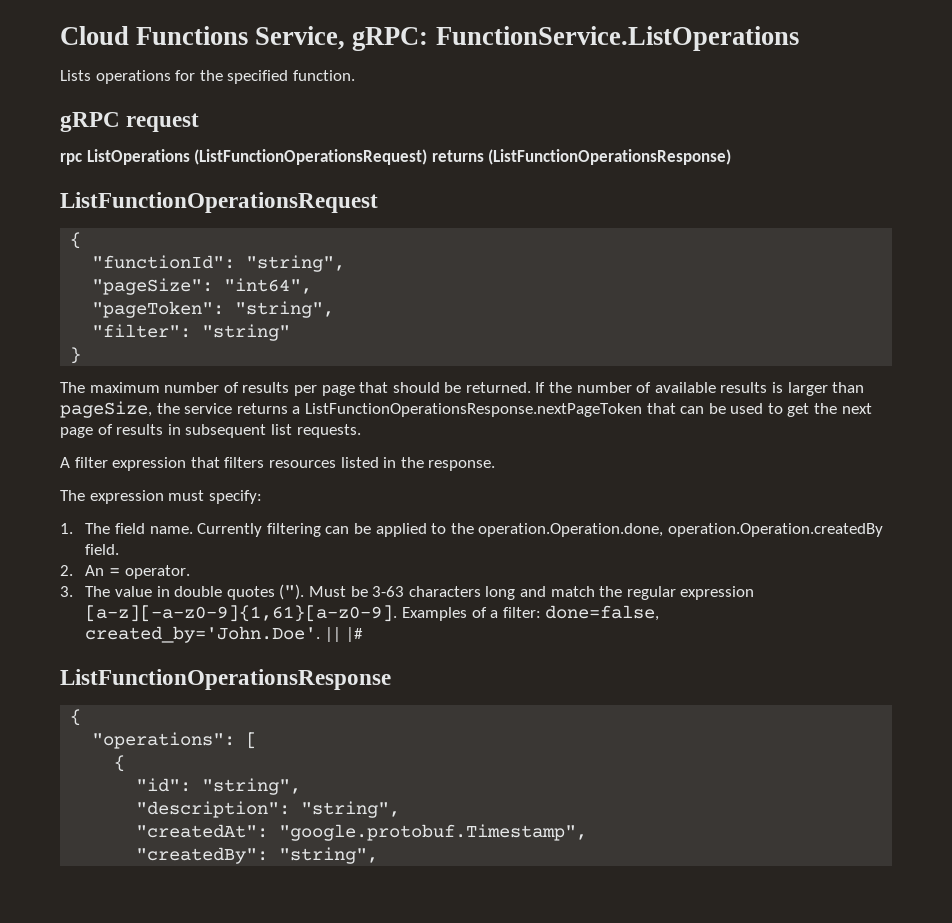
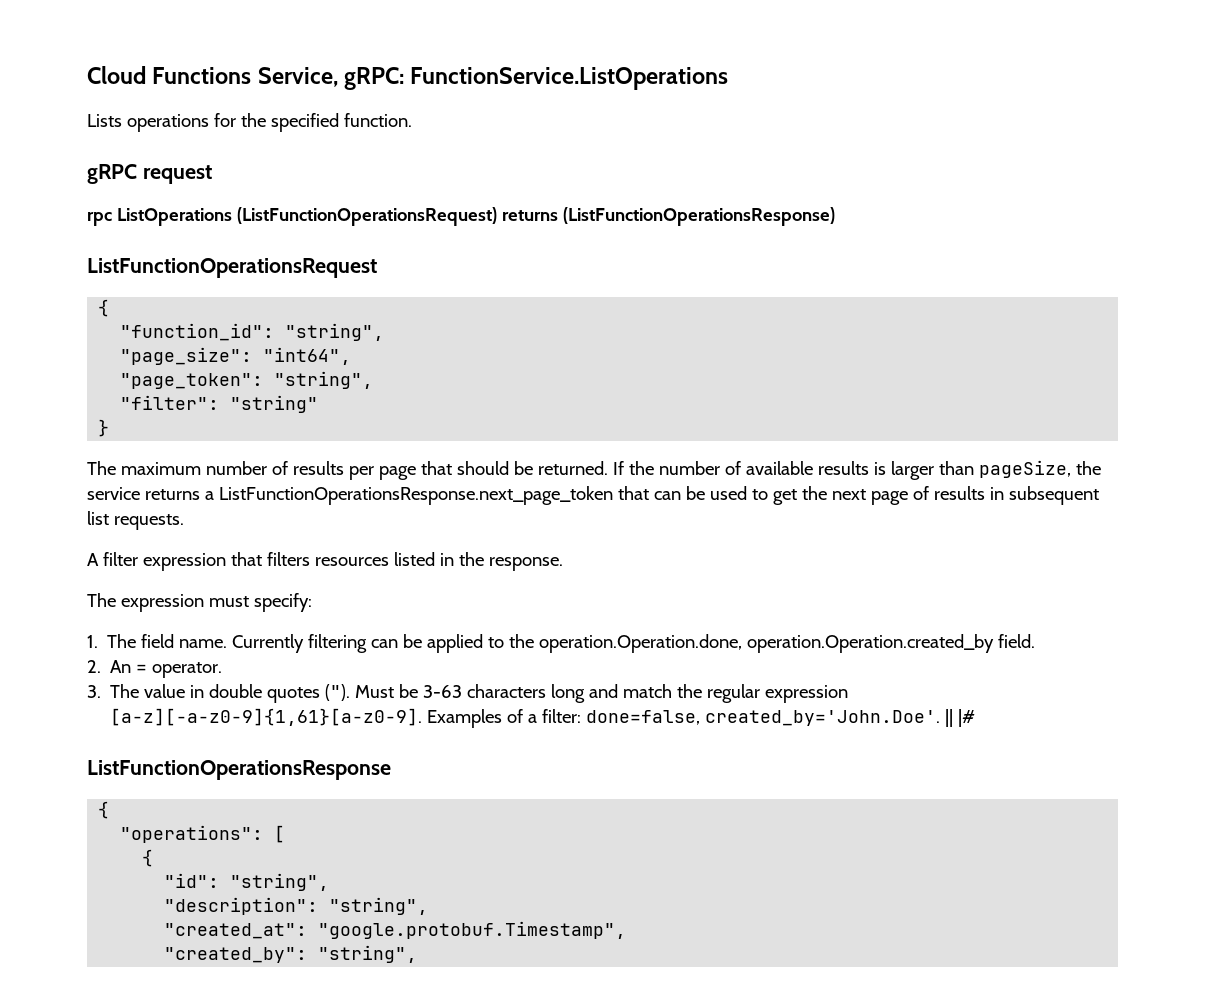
- "functionId": "string",
- "pageSize": "int64",
+ "function_id": "string",
+ "page_size": "int64",
- "pageToken": "string",
+ "page_token": "string",
- If the number of available results is larger than pageSize, the service returns a ListFunctionOperationsResponse.nextPageToken that can be used to get the next page of results in subsequent list requests.
+ If the number of available results is larger than pageSize, the service returns a ListFunctionOperationsResponse.next_page_token that can be used to get the next page of results in subsequent list requests.
- Currently filtering can be applied to the operation.Operation.done, operation.Operation.createdBy field.
+ Currently filtering can be applied to the operation.Operation.done, operation.Operation.created_by field.
- "createdAt": "google.protobuf.Timestamp",
+ "created_at": "google.protobuf.Timestamp",
- "createdBy": "string",
+ "created_by": "string",

